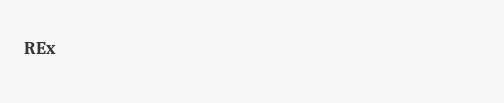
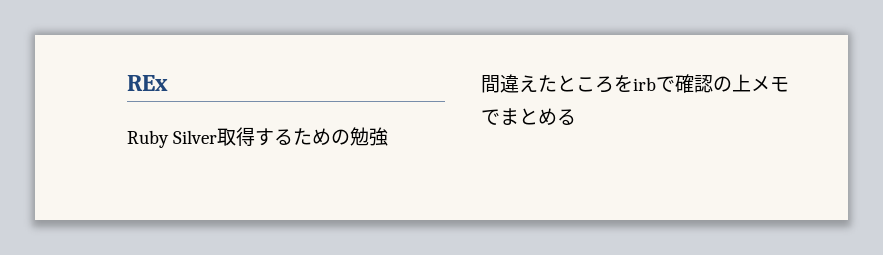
+ Ruby Silver取得するための勉強
+ 間違えたところをirbで確認の上メモでまとめる

